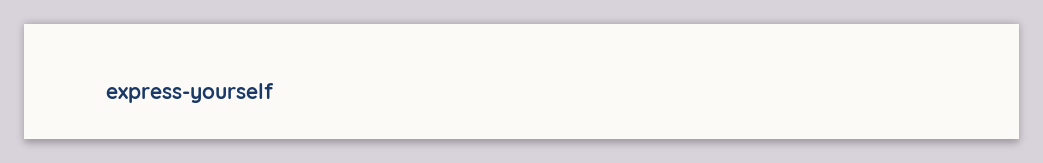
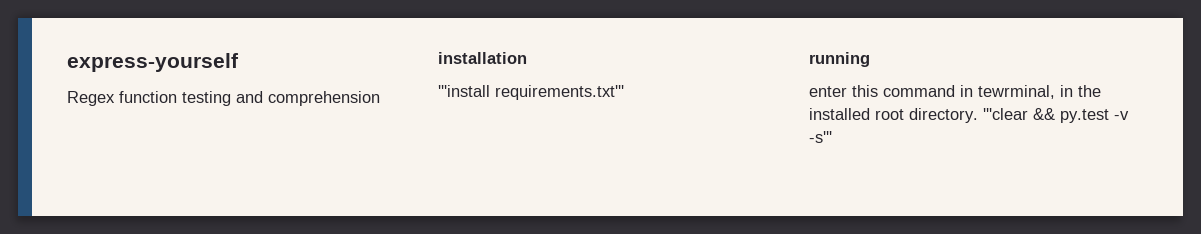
+ Regex function testing and comprehension
+ installation
+ '''install requirements.txt'''
+ running
+ enter this command in tewrminal, in the installed root directory. '''clear && py.test -v -s'''

